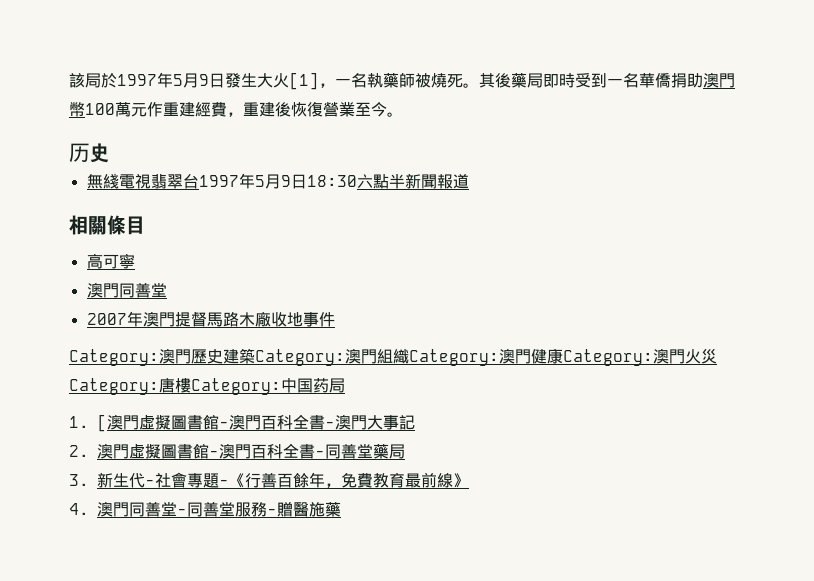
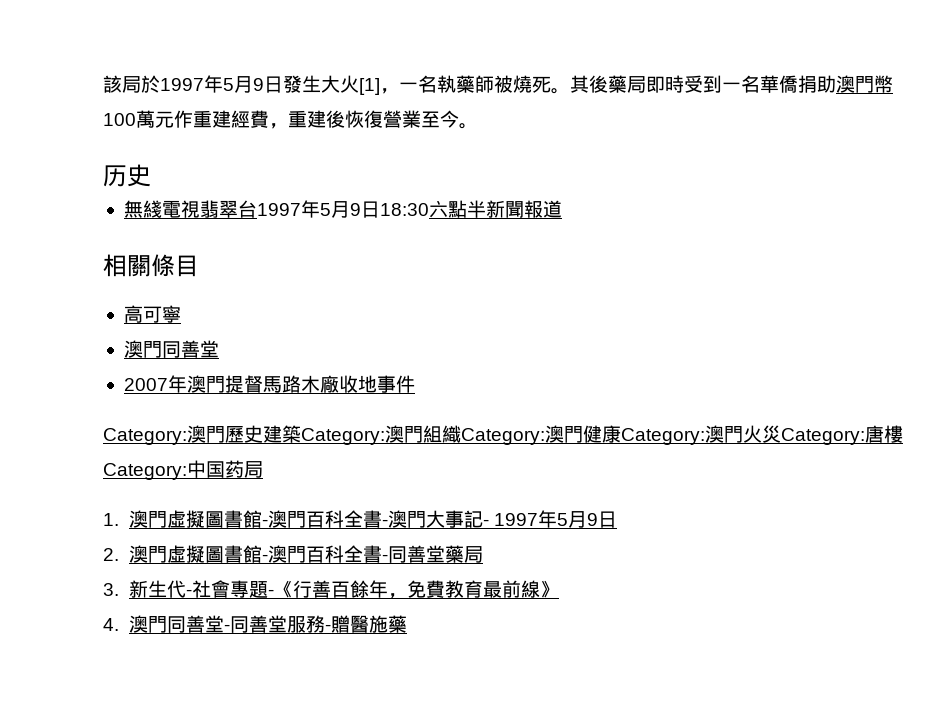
- 1. [澳門虛擬圖書館-澳門百科全書-澳門大事記
+ 1.澳門虛擬圖書館-澳門百科全書-澳門大事記- 1997年5月9日

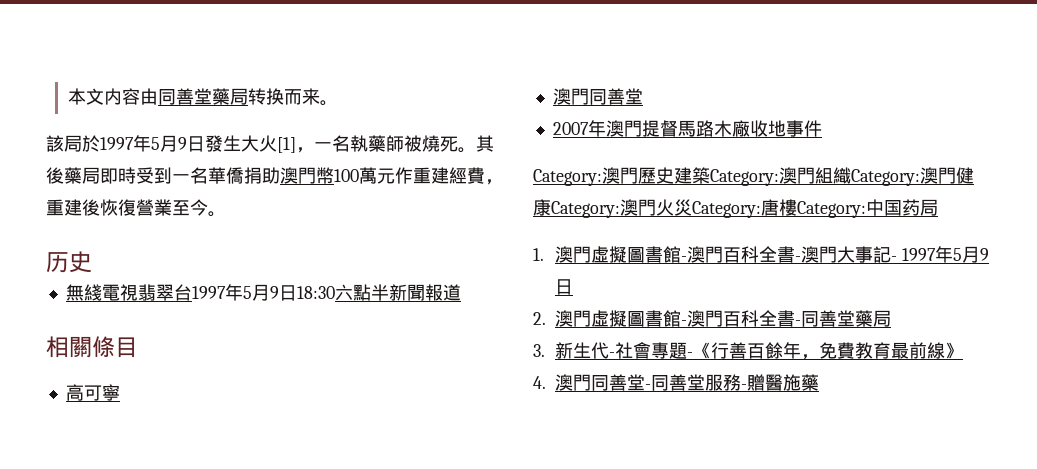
+ 本文内容由同善堂藥局转换而来。

